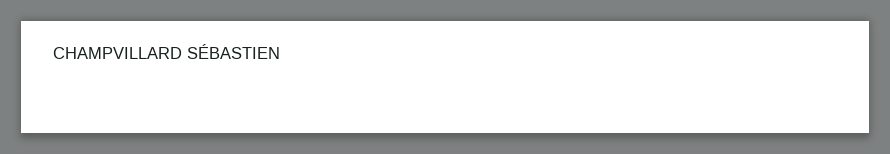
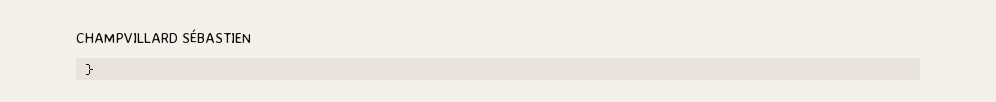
+ }

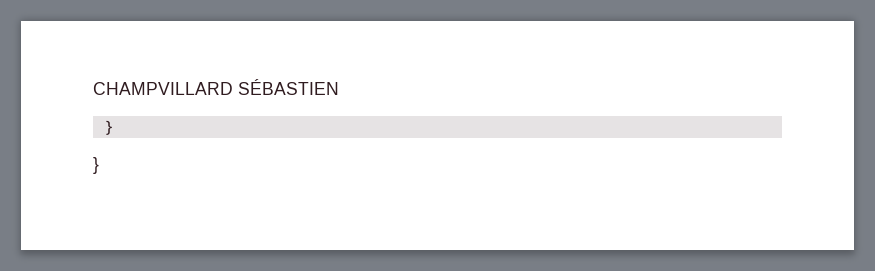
  CHAMPVILLARD SÉBASTIEN
+ }

